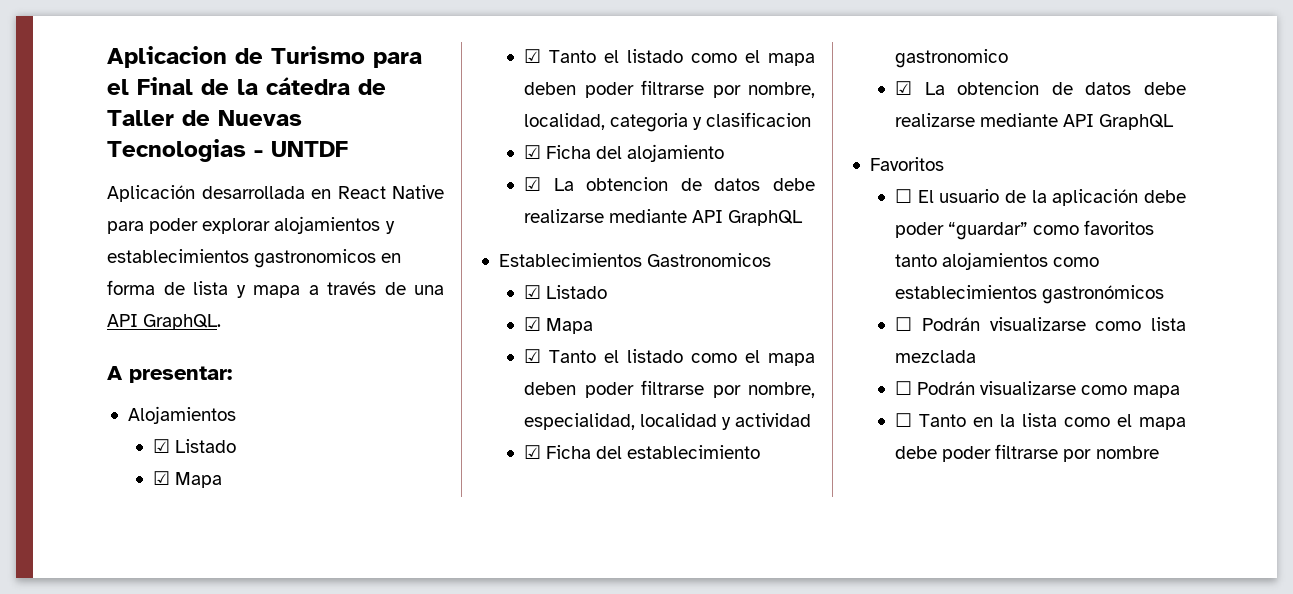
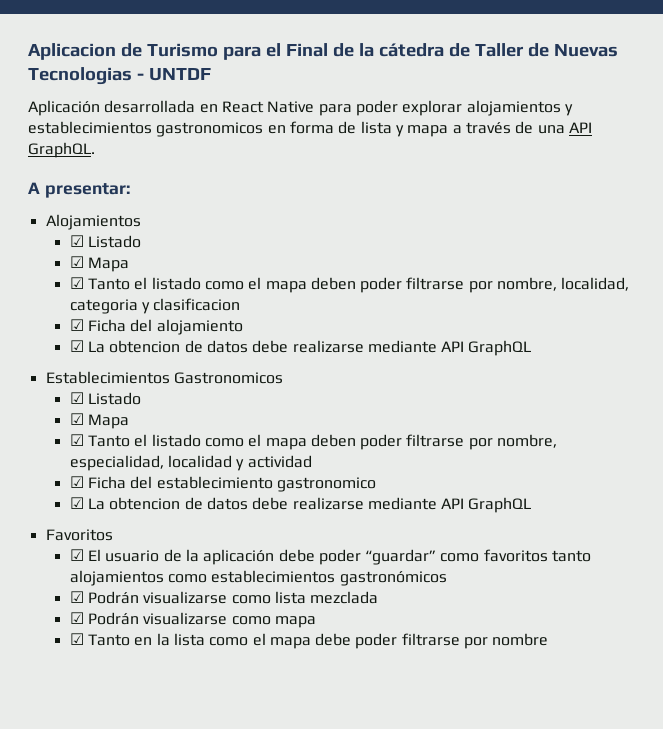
- ☐ El usuario de la aplicación debe poder “guardar” como favoritos tanto alojamientos como establecimientos gastronómicos
+ ☑ El usuario de la aplicación debe poder “guardar” como favoritos tanto alojamientos como establecimientos gastronómicos
- ☐ Podrán visualizarse como lista mezclada
+ ☑ Podrán visualizarse como lista mezclada
- ☐ Podrán visualizarse como mapa
+ ☑ Podrán visualizarse como mapa
- ☐ Tanto en la lista como el mapa debe poder filtrarse por nombre
+ ☑ Tanto en la lista como el mapa debe poder filtrarse por nombre

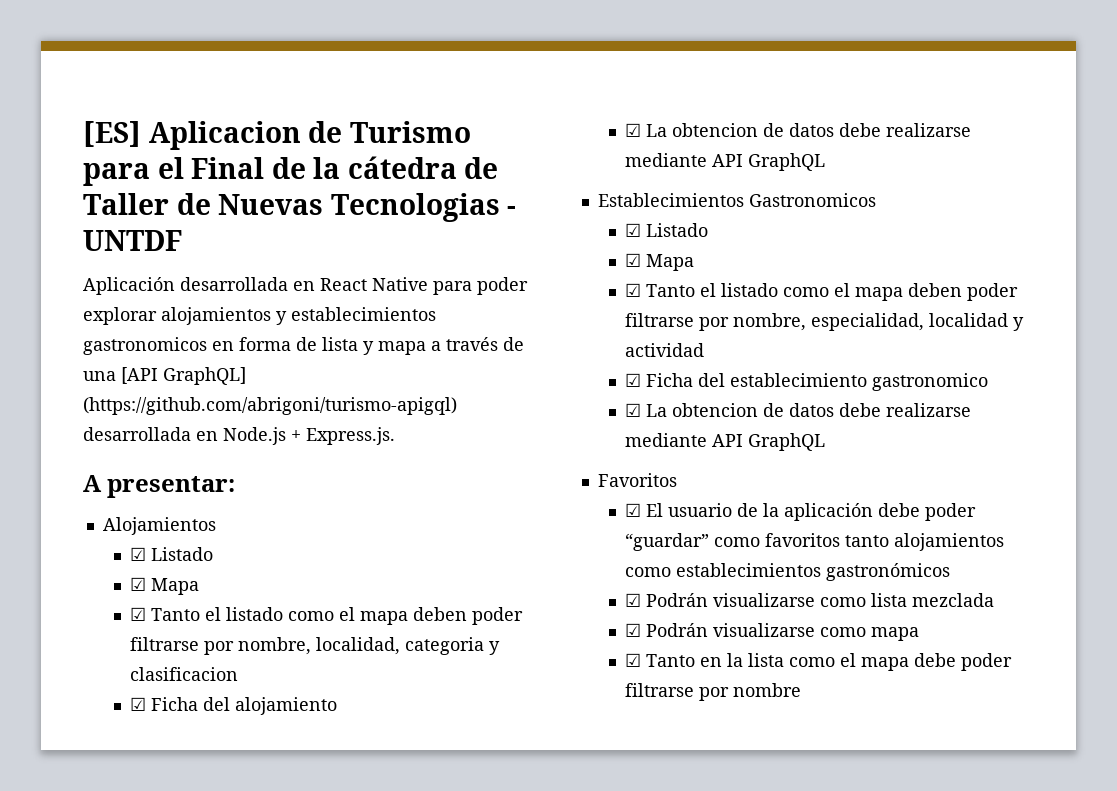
- Aplicacion de Turismo para el Final de la cátedra de Taller de Nuevas Tecnologias - UNTDF
+ [ES] Aplicacion de Turismo para el Final de la cátedra de Taller de Nuevas Tecnologias - UNTDF
- Aplicación desarrollada en React Native para poder explorar alojamientos y establecimientos gastronomicos en forma de lista y mapa a través de una API GraphQL.
+ Aplicación desarrollada en React Native para poder explorar alojamientos y establecimientos gastronomicos en forma de lista y mapa a través de una [API GraphQL] (https://github.com/abrigoni/turismo-apigql) desarrollada en Node.js + Express.js.

